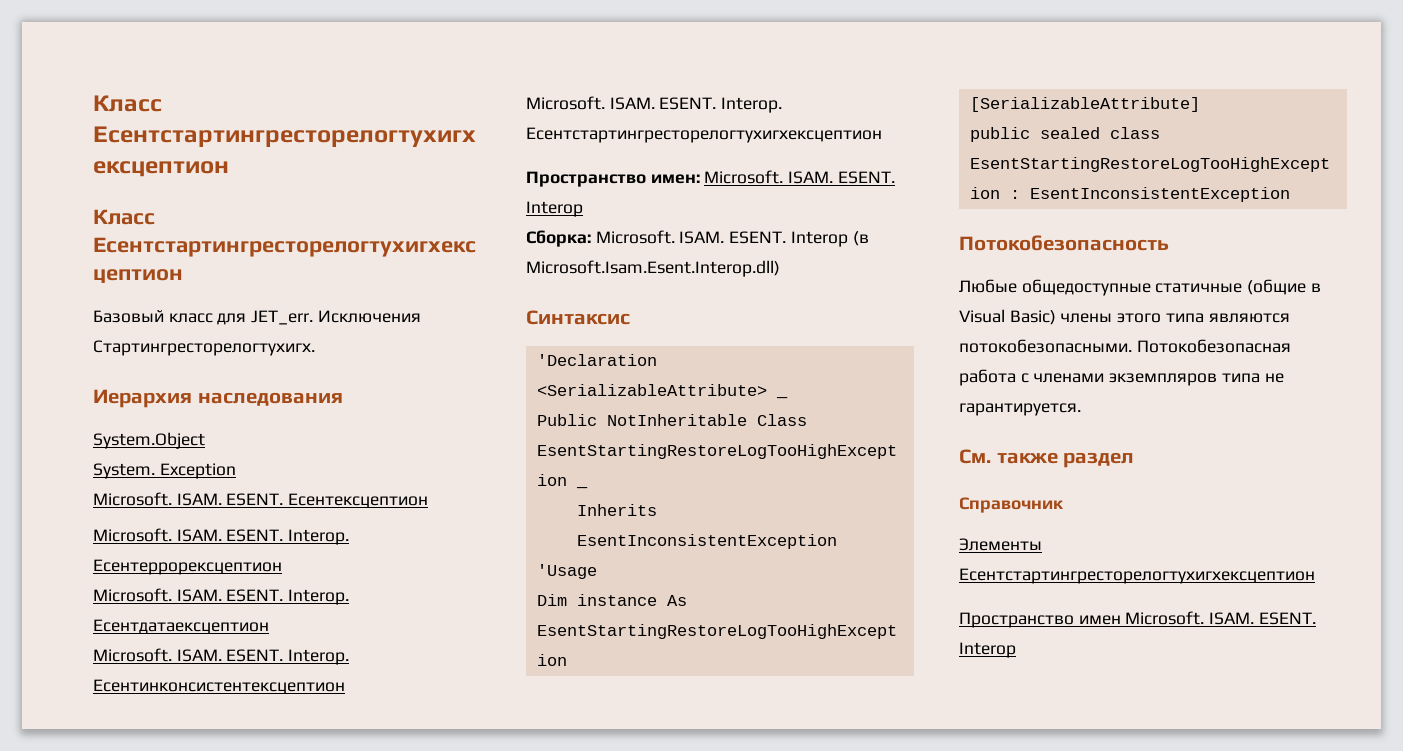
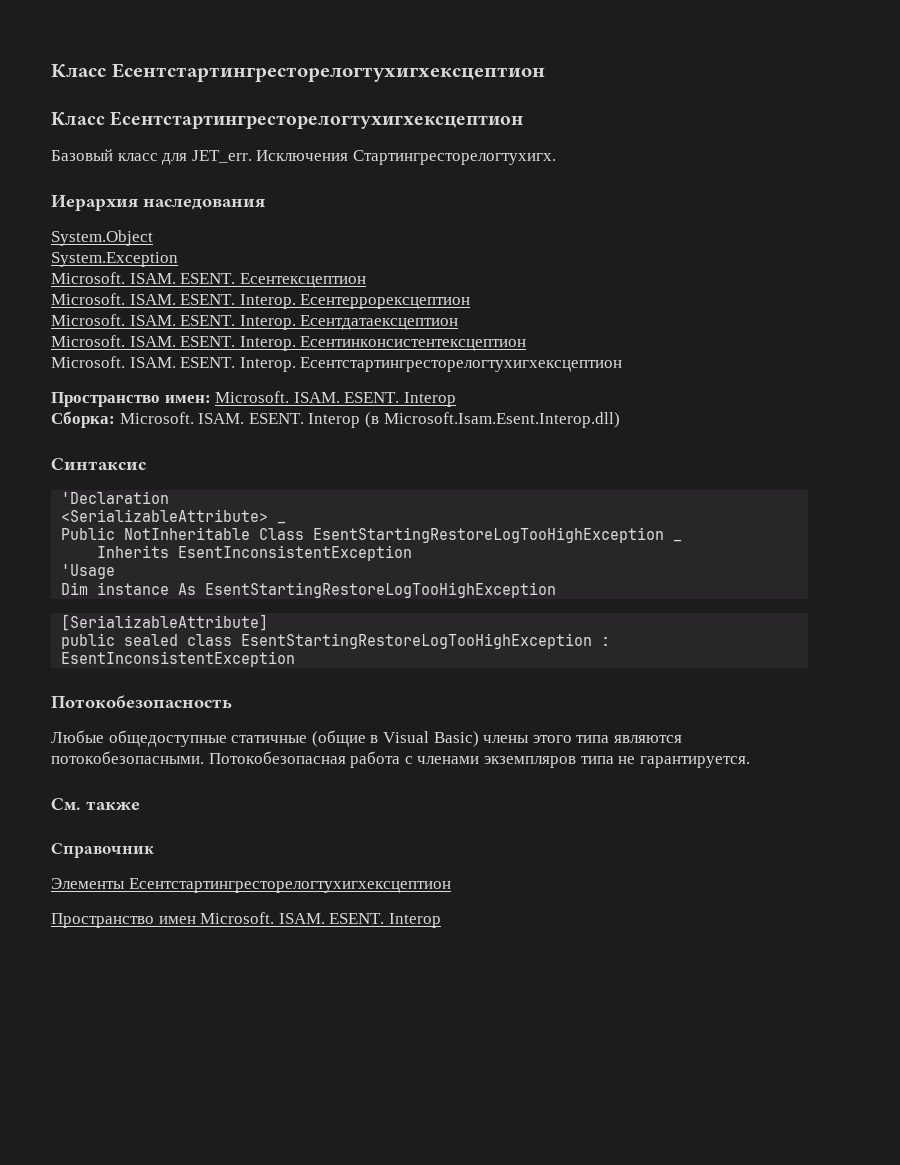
- System. Exception
+ System.Exception
- См. также раздел
+ См. также

